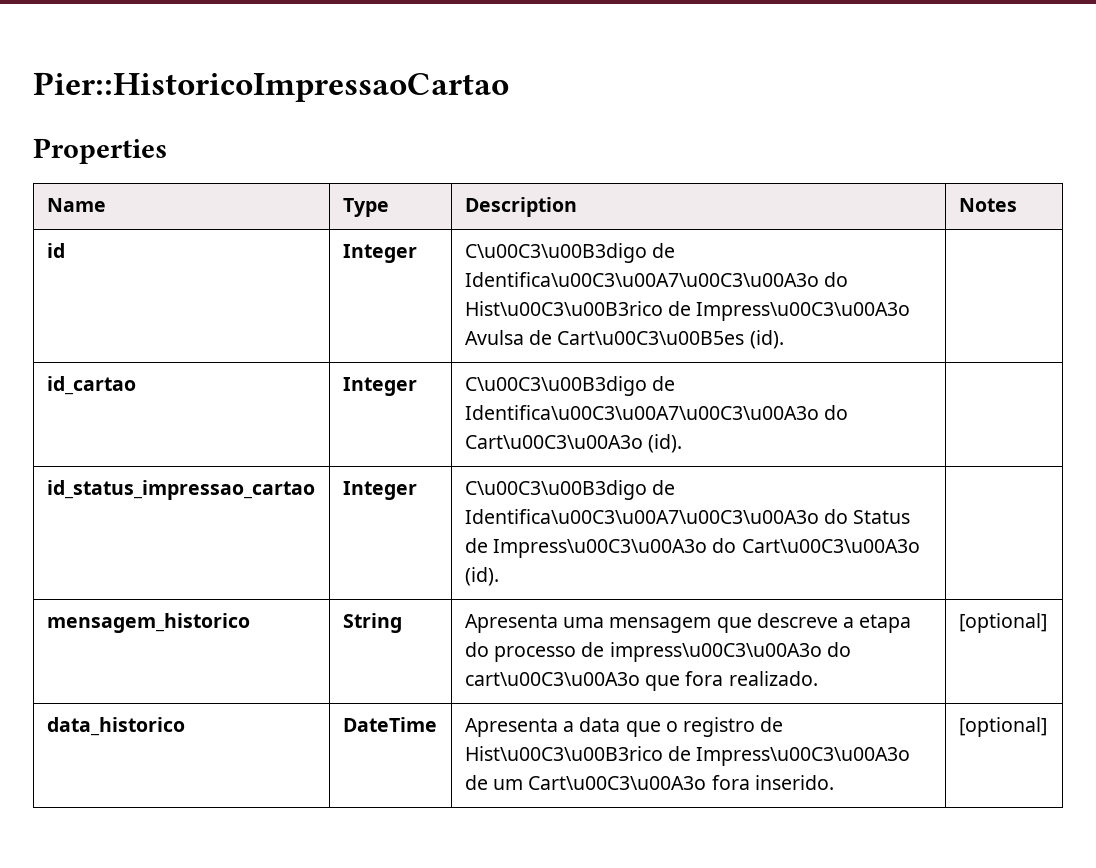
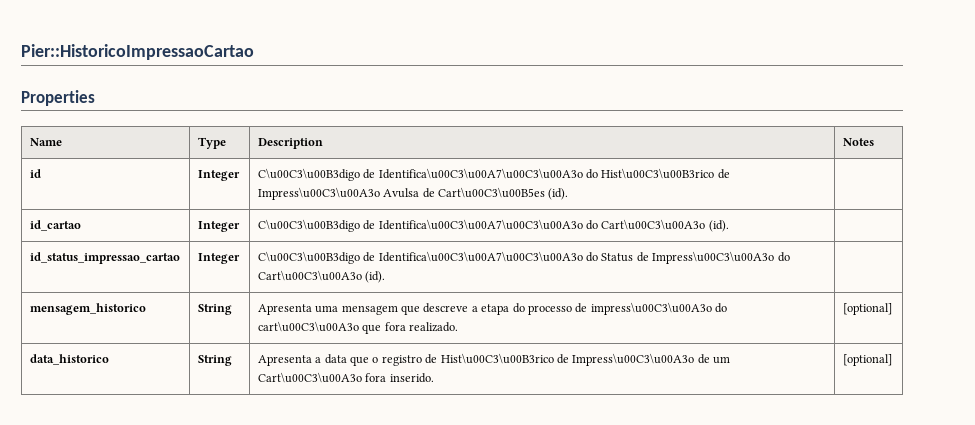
- data_historico | DateTime | Apresenta a data que o registro de Hist\u00C3\u00B3rico de Impress\u00C3\u00A3o de um Cart\u00C3\u00A3o fora inserido. | [optional]
+ data_historico | String | Apresenta a data que o registro de Hist\u00C3\u00B3rico de Impress\u00C3\u00A3o de um Cart\u00C3\u00A3o fora inserido. | [optional]

